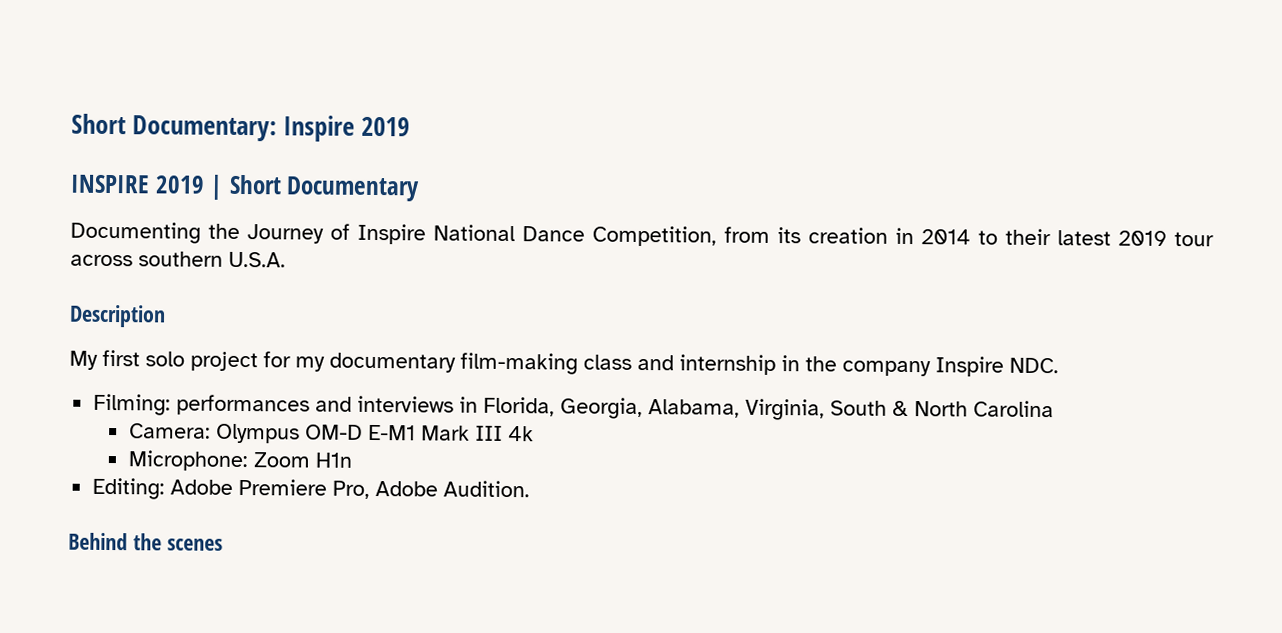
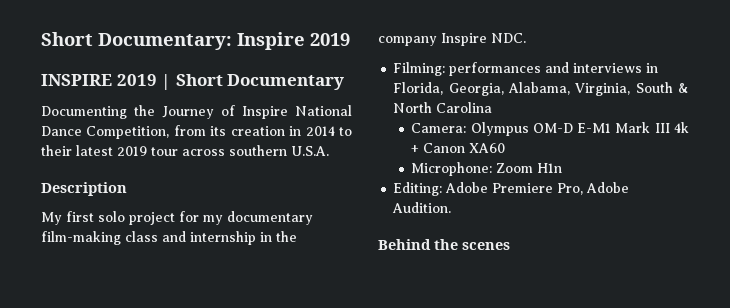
- Camera: Olympus OM-D E-M1 Mark III 4k
+ Camera: Olympus OM-D E-M1 Mark III 4k + Canon XA60

